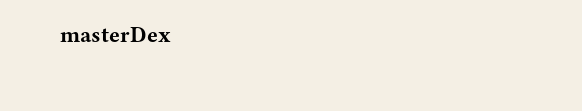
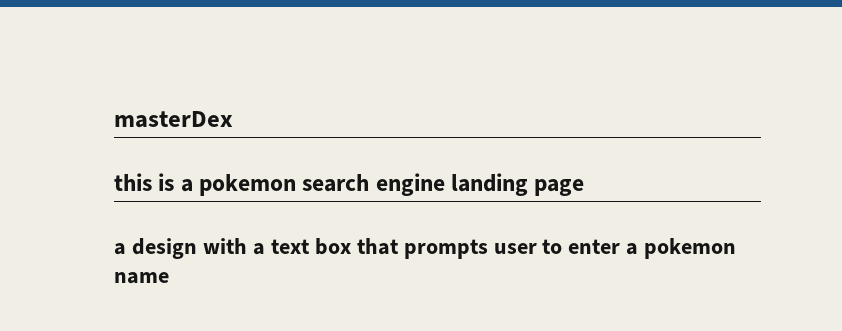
+ this is a pokemon search engine landing page
+ a design with a text box that prompts user to enter a pokemon name

